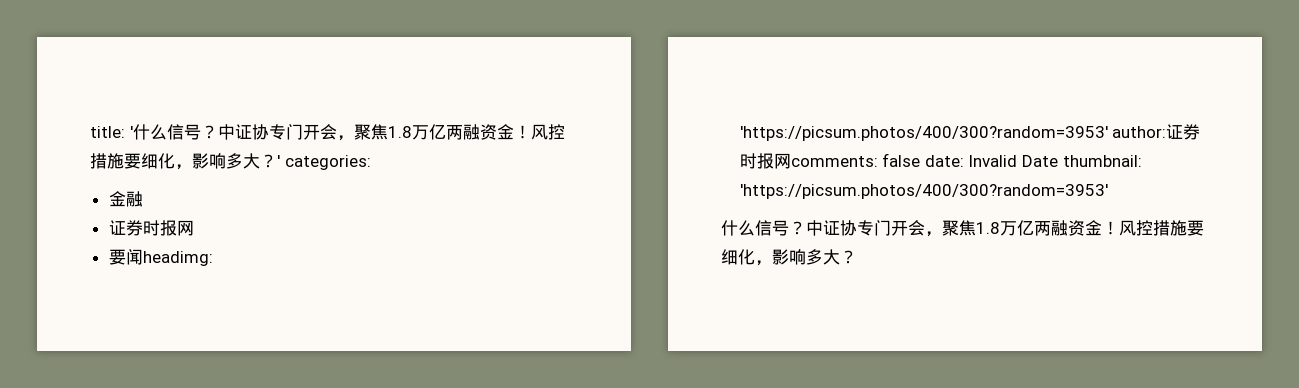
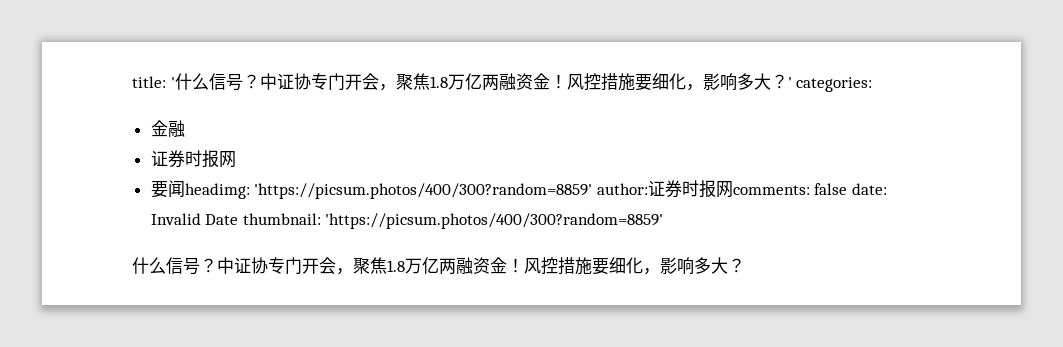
- 要闻headimg: 'https://picsum.photos/400/300?random=3953' author:证券时报网comments: false date: Invalid Date thumbnail: 'https://picsum.photos/400/300?random=3953'
+ 要闻headimg: 'https://picsum.photos/400/300?random=8859' author:证券时报网comments: false date: Invalid Date thumbnail: 'https://picsum.photos/400/300?random=8859'

